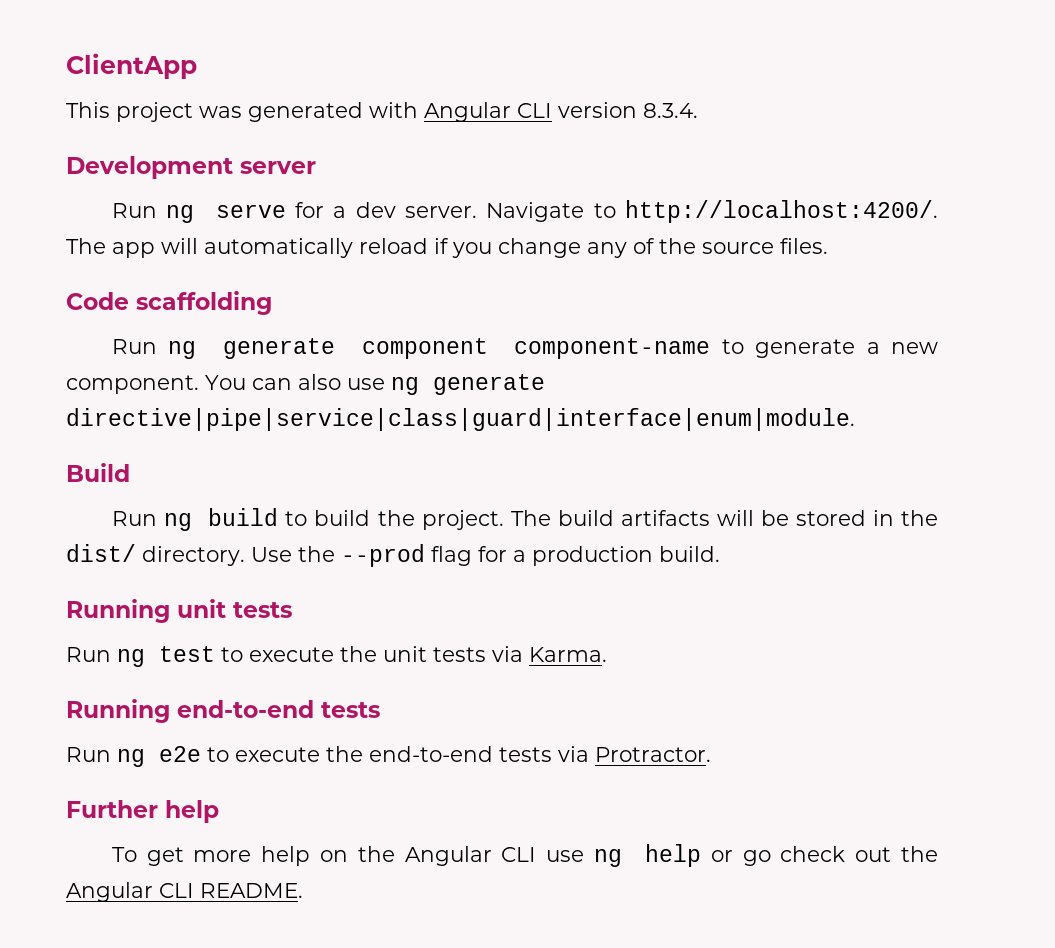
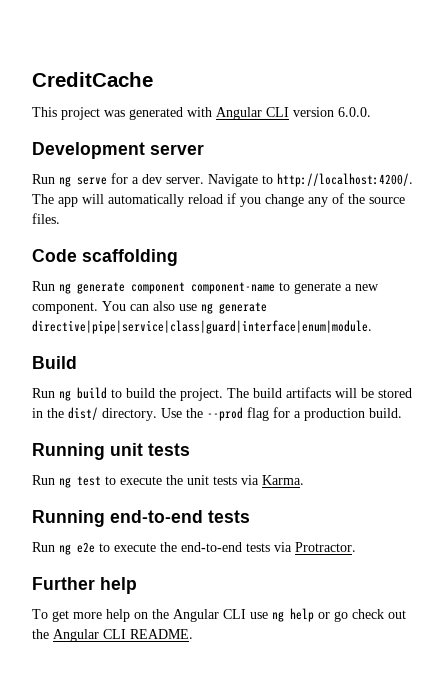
- ClientApp
+ CreditCache
- This project was generated with Angular CLI version 8.3.4.
+ This project was generated with Angular CLI version 6.0.0.

